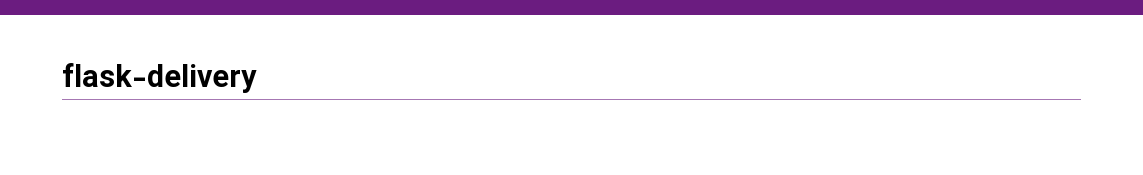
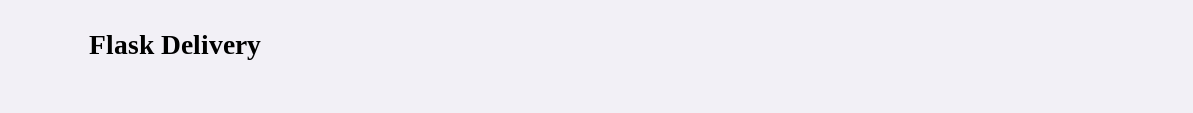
- flask-delivery
+ Flask Delivery

